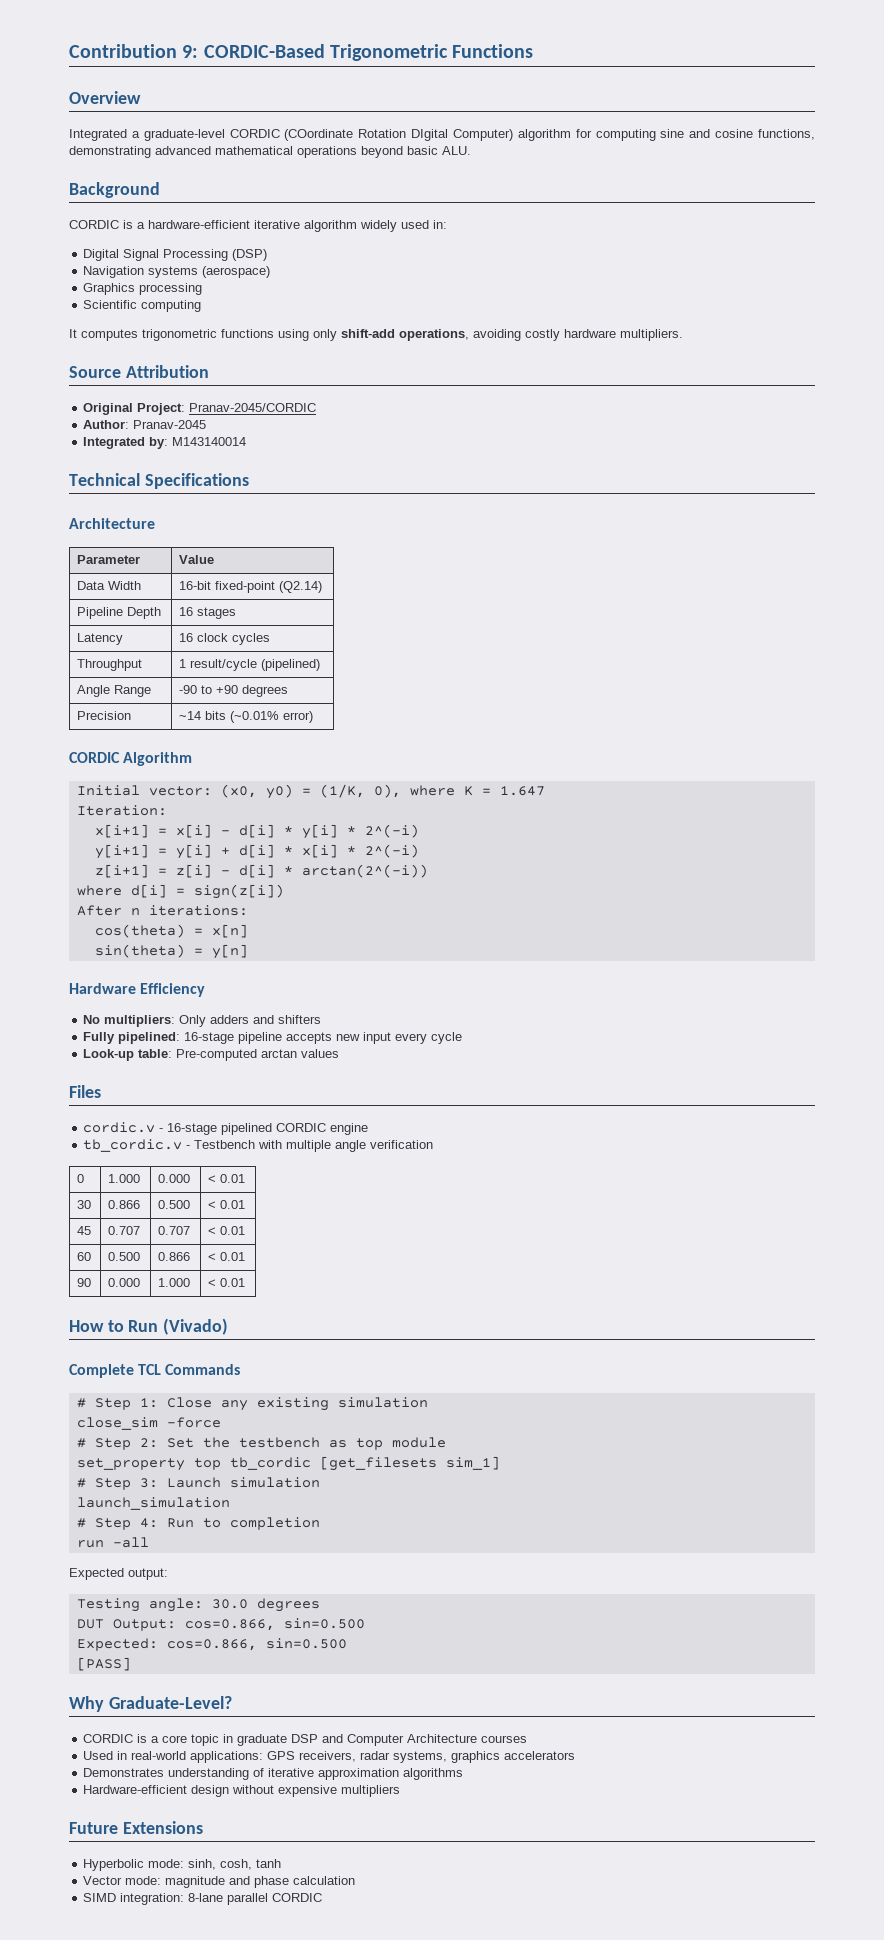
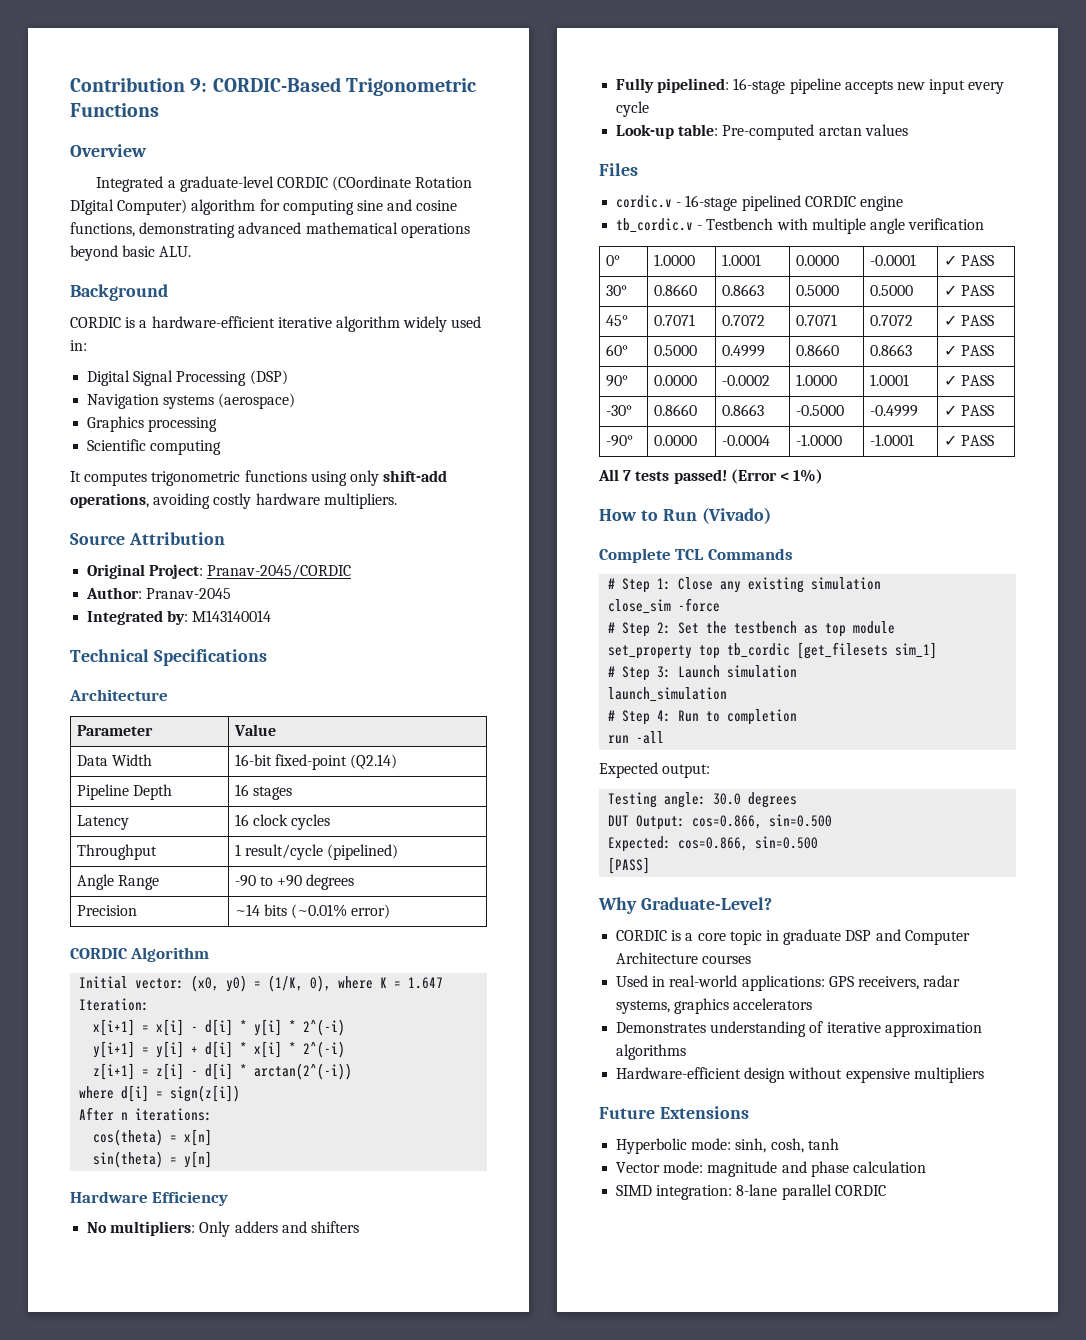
- 0 | 1.000 | 0.000 | < 0.01
- 30 | 0.866 | 0.500 | < 0.01
- 45 | 0.707 | 0.707 | < 0.01
- 60 | 0.500 | 0.866 | < 0.01
- 90 | 0.000 | 1.000 | < 0.01
+ 0° | 1.0000 | 1.0001 | 0.0000 | -0.0001 | ✓ PASS
+ 30° | 0.8660 | 0.8663 | 0.5000 | 0.5000 | ✓ PASS
+ 45° | 0.7071 | 0.7072 | 0.7071 | 0.7072 | ✓ PASS
+ 60° | 0.5000 | 0.4999 | 0.8660 | 0.8663 | ✓ PASS
+ 90° | 0.0000 | -0.0002 | 1.0000 | 1.0001 | ✓ PASS
+ -30° | 0.8660 | 0.8663 | -0.5000 | -0.4999 | ✓ PASS
+ -90° | 0.0000 | -0.0004 | -1.0000 | -1.0001 | ✓ PASS
+ All 7 tests passed! (Error < 1%)

